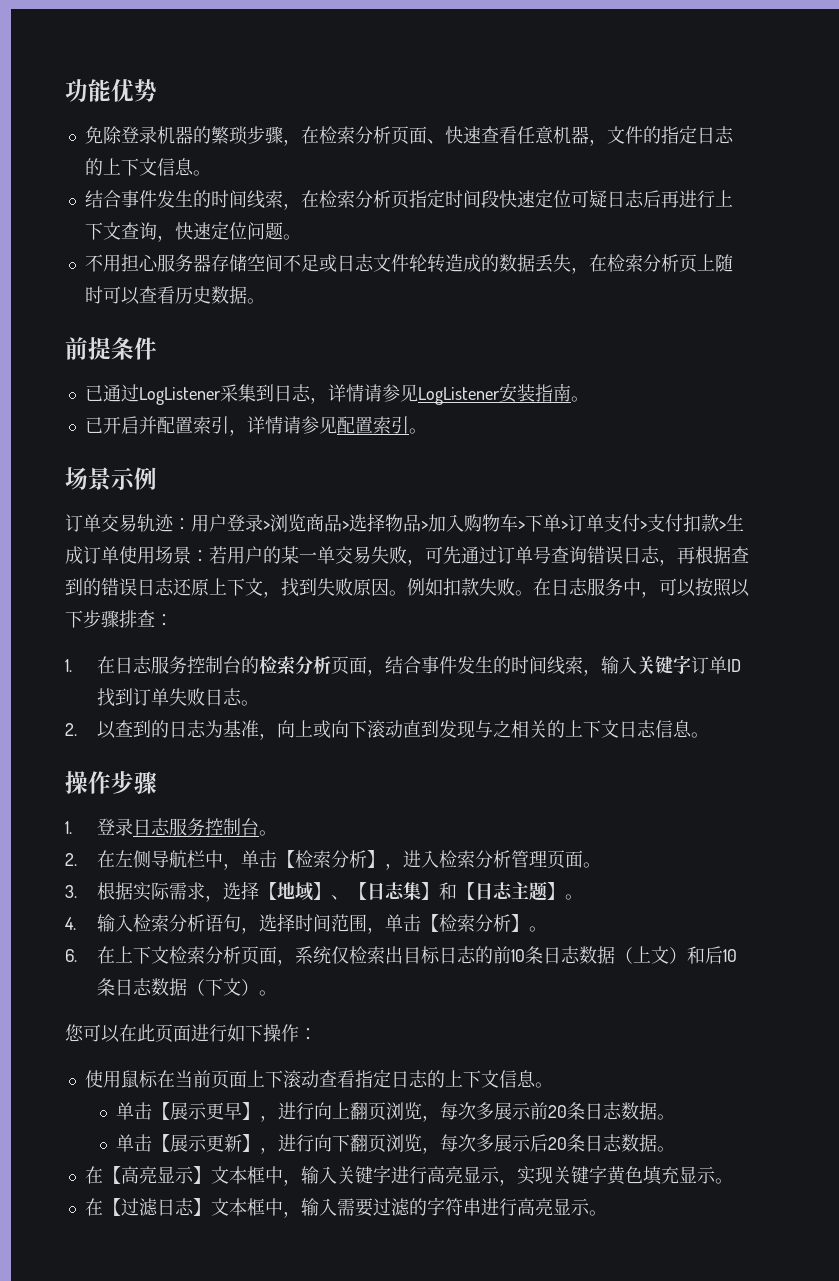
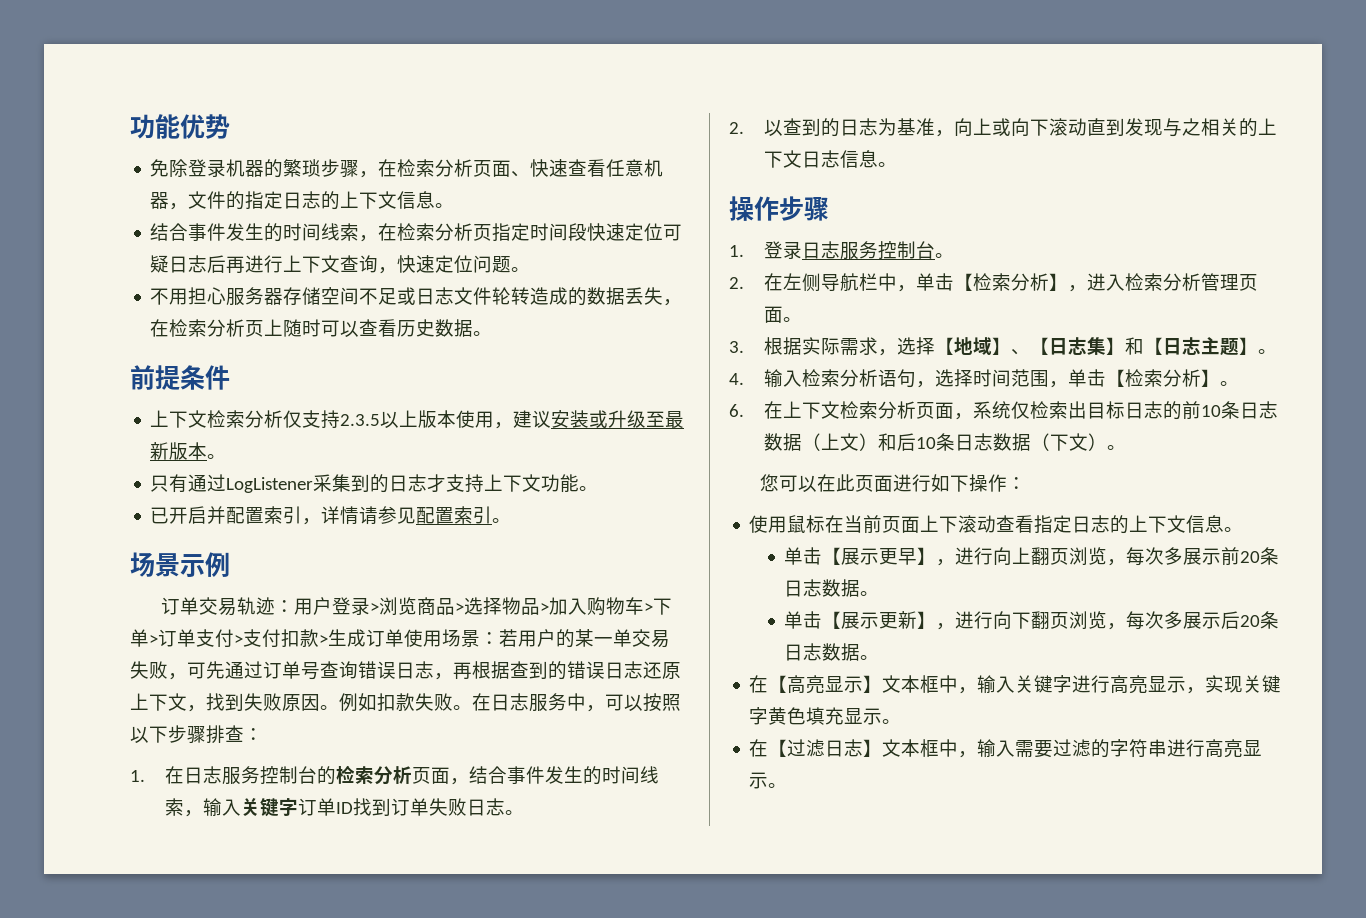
- 已通过LogListener采集到日志，详情请参见LogListener安装指南。
+ 上下文检索分析仅支持2.3.5以上版本使用，建议安装或升级至最新版本。
+ 只有通过LogListener采集到的日志才支持上下文功能。

